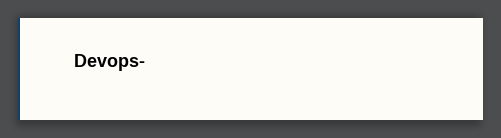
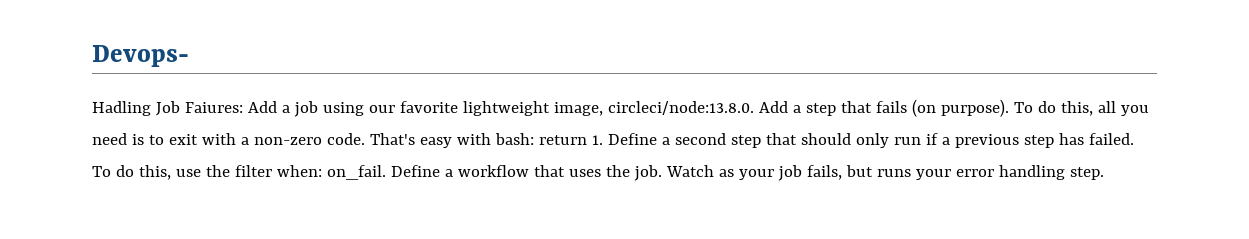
+ Hadling Job Faiures: Add a job using our favorite lightweight image, circleci/node:13.8.0. Add a step that fails (on purpose). To do this, all you need is to exit with a non-zero code. That's easy with bash: return 1. Define a second step that should only run if a previous step has failed. To do this, use the filter when: on_fail. Define a workflow that uses the job. Watch as your job fails, but runs your error handling step.

